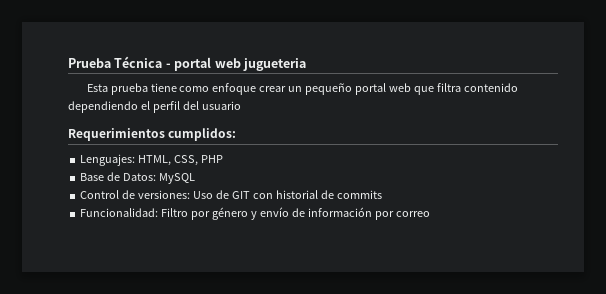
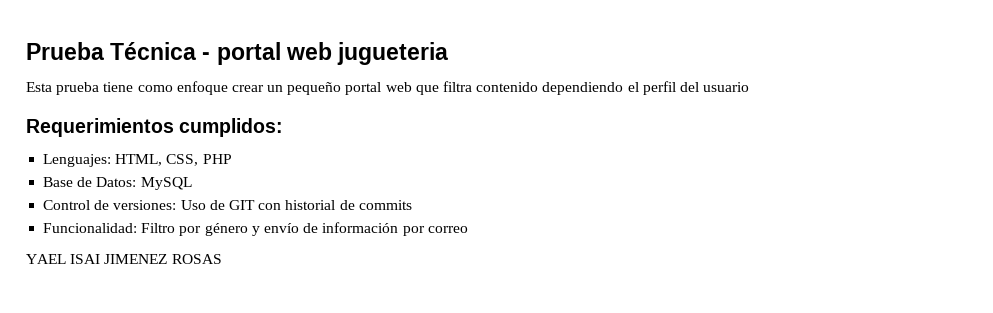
+ YAEL ISAI JIMENEZ ROSAS

